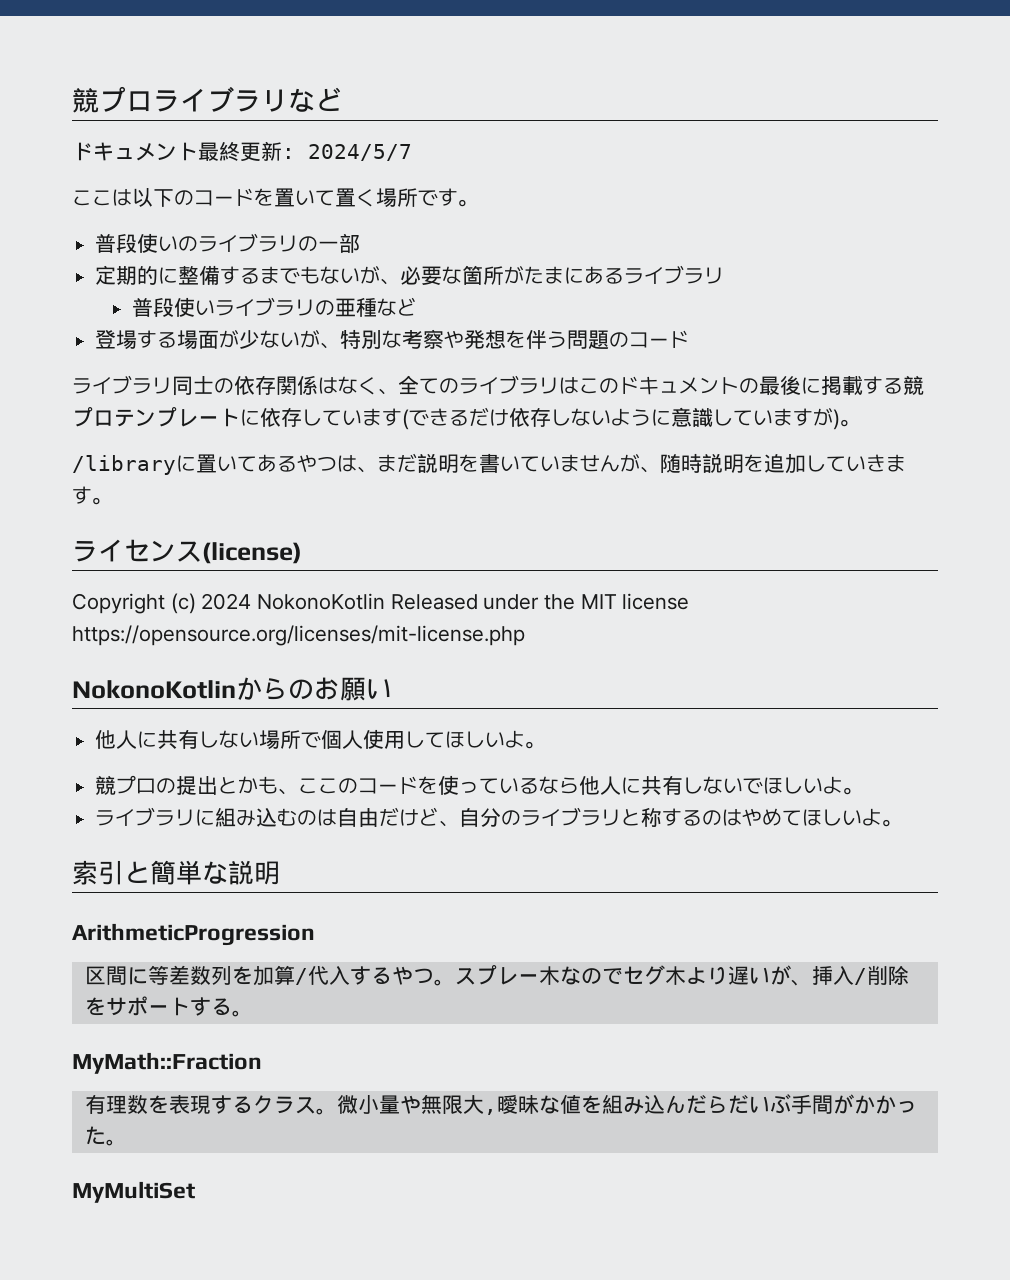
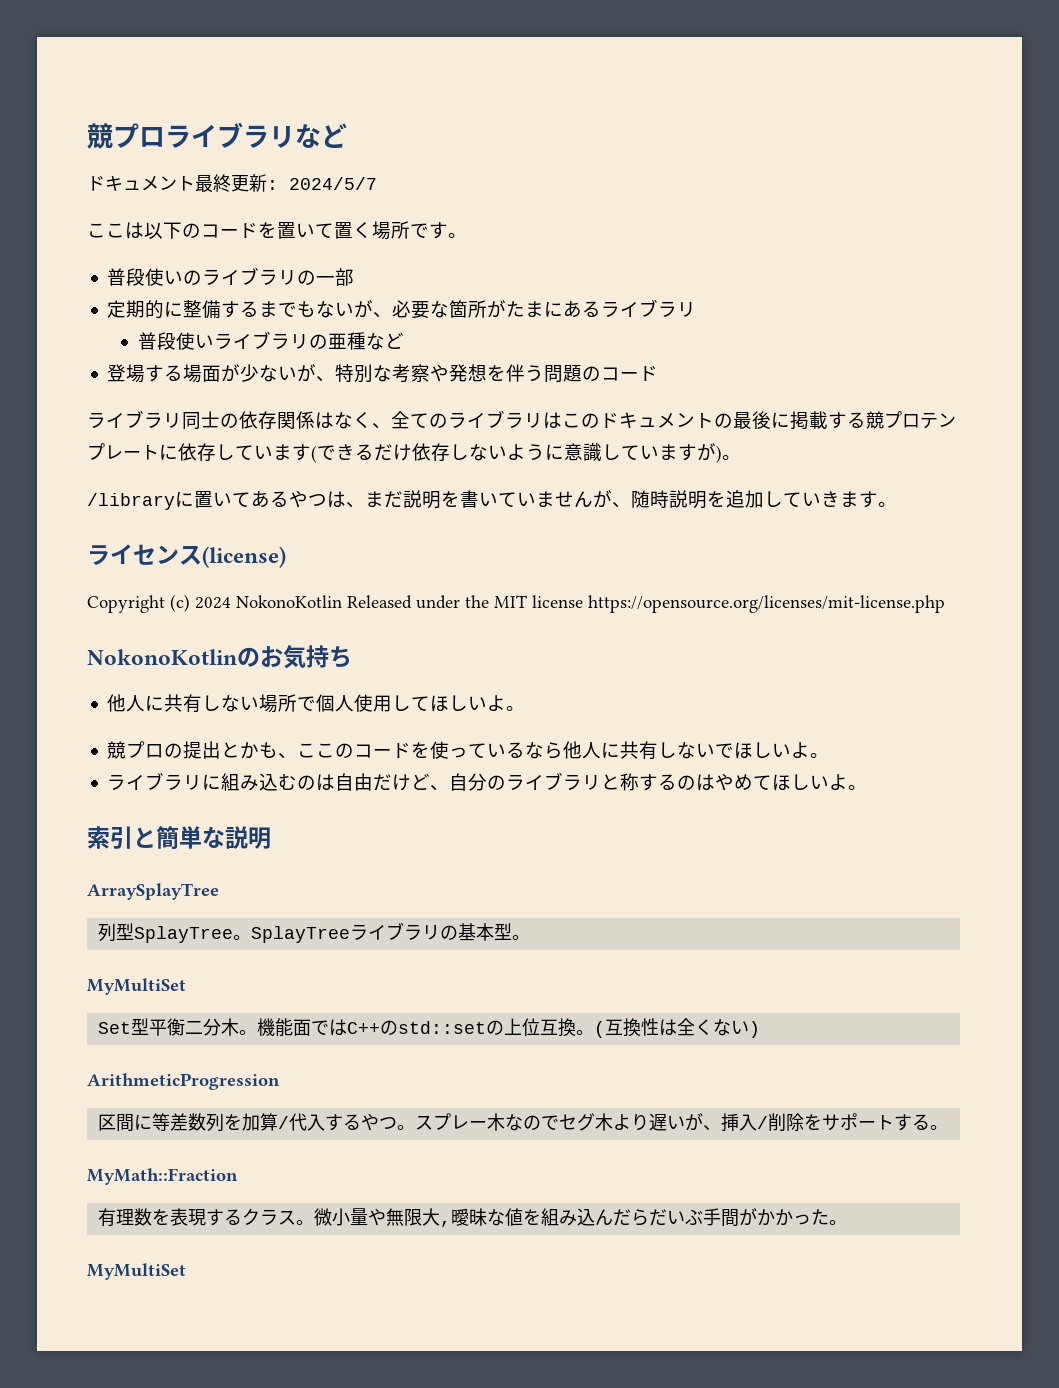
- NokonoKotlinからのお願い
+ NokonoKotlinのお気持ち
+ ArraySplayTree
+ 列型SplayTree。SplayTreeライブラリの基本型。
+ MyMultiSet
+ Set型平衡二分木。機能面ではC++のstd::setの上位互換。(互換性は全くない)

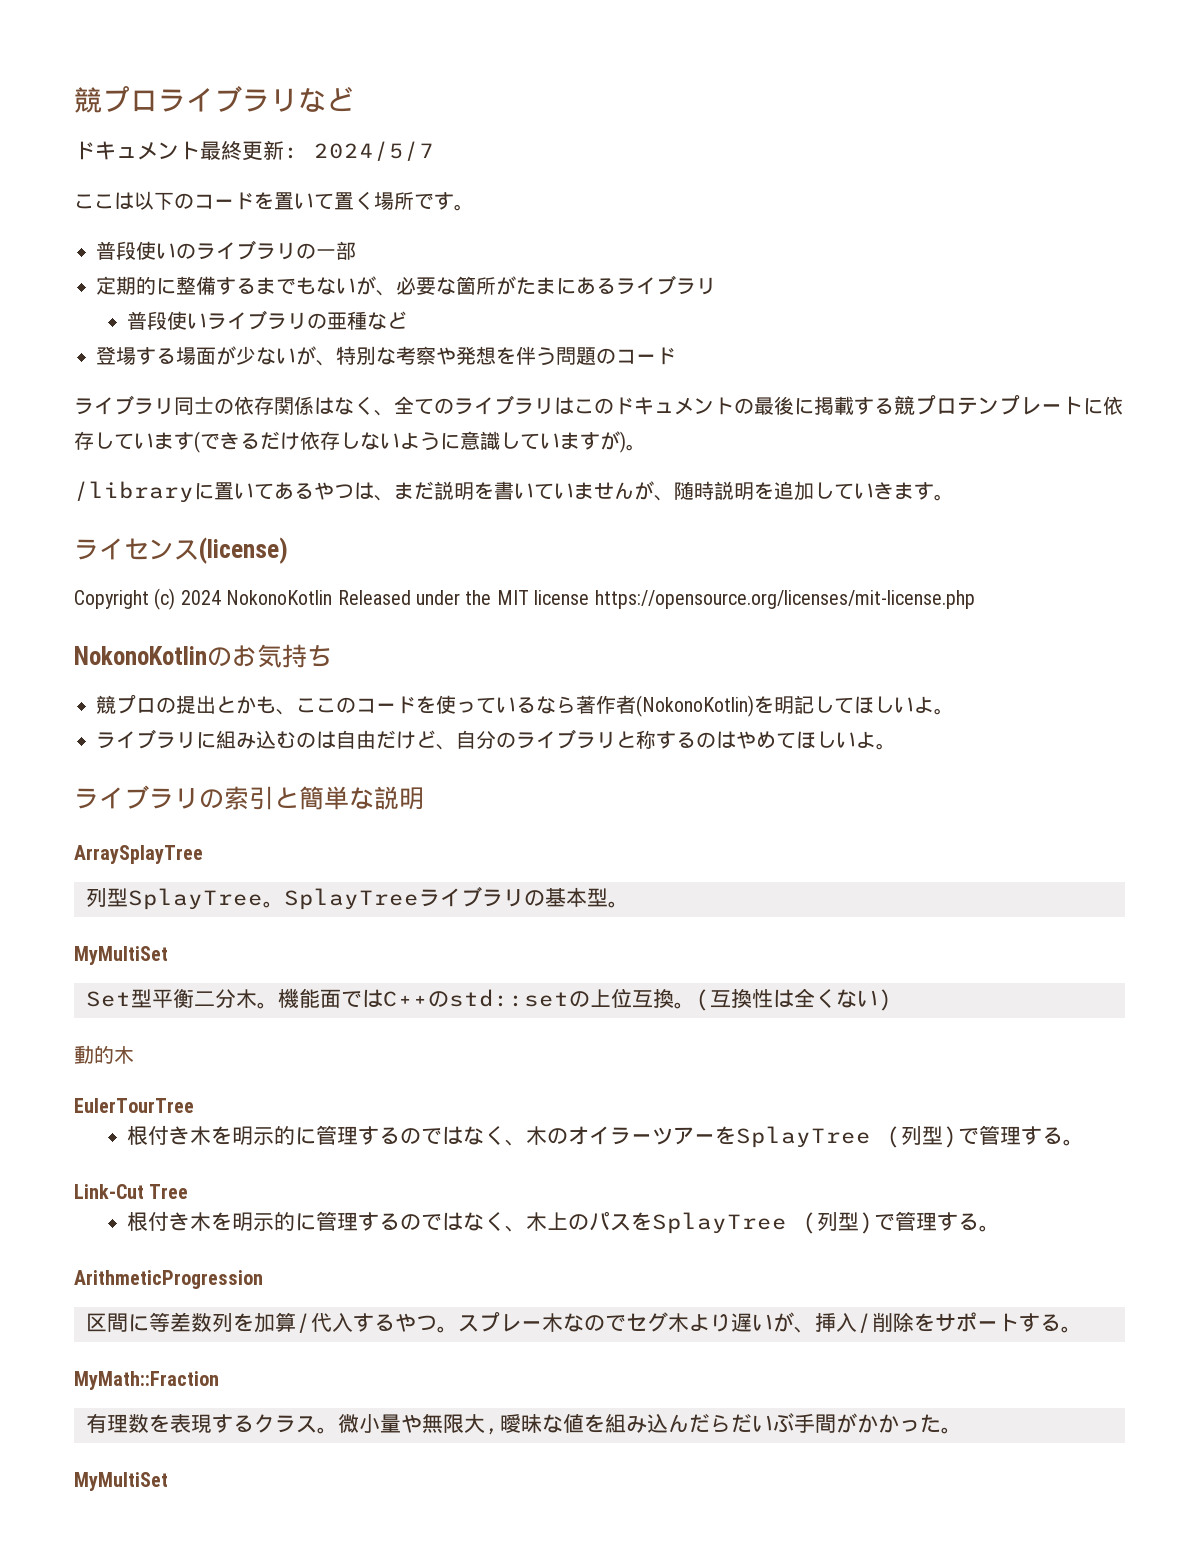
- 他人に共有しない場所で個人使用してほしいよ。
- 競プロの提出とかも、ここのコードを使っているなら他人に共有しないでほしいよ。
+ 競プロの提出とかも、ここのコードを使っているなら著作者(NokonoKotlin)を明記してほしいよ。
- 索引と簡単な説明
+ ライブラリの索引と簡単な説明
+ 動的木
+ EulerTourTree
+ 根付き木を明示的に管理するのではなく、木のオイラーツアーをSplayTree (列型)で管理する。
+ Link-Cut Tree
+ 根付き木を明示的に管理するのではなく、木上のパスをSplayTree (列型)で管理する。

